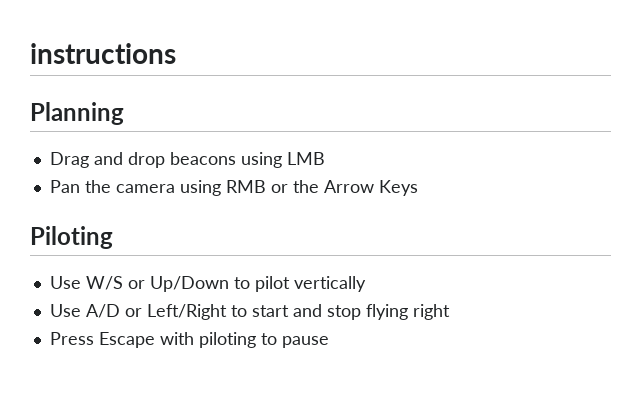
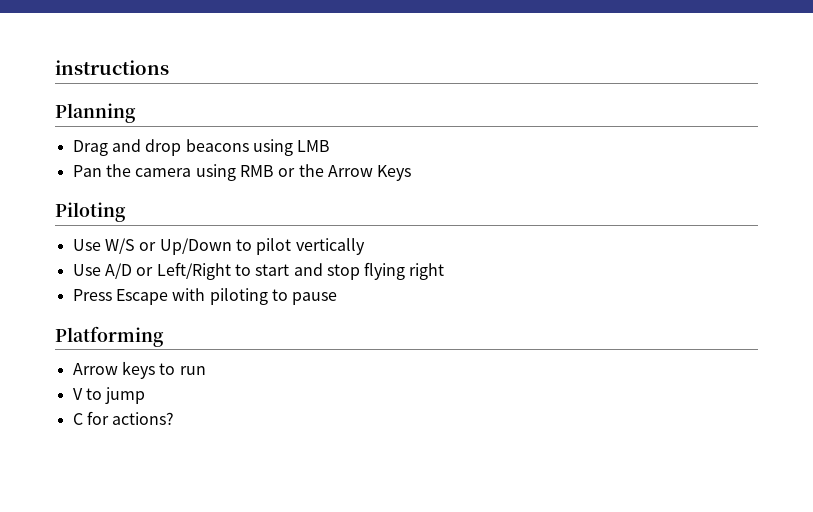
+ Platforming
+ Arrow keys to run
+ V to jump
+ C for actions?

